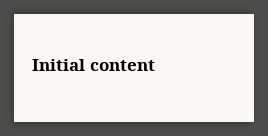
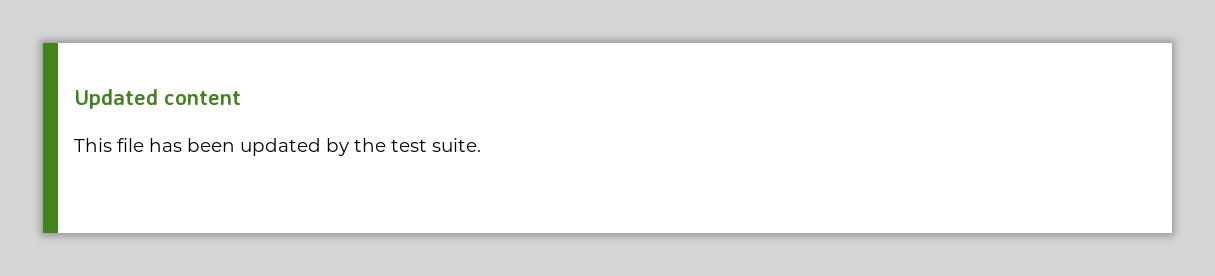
- Initial content
+ Updated content
+ This file has been updated by the test suite.

